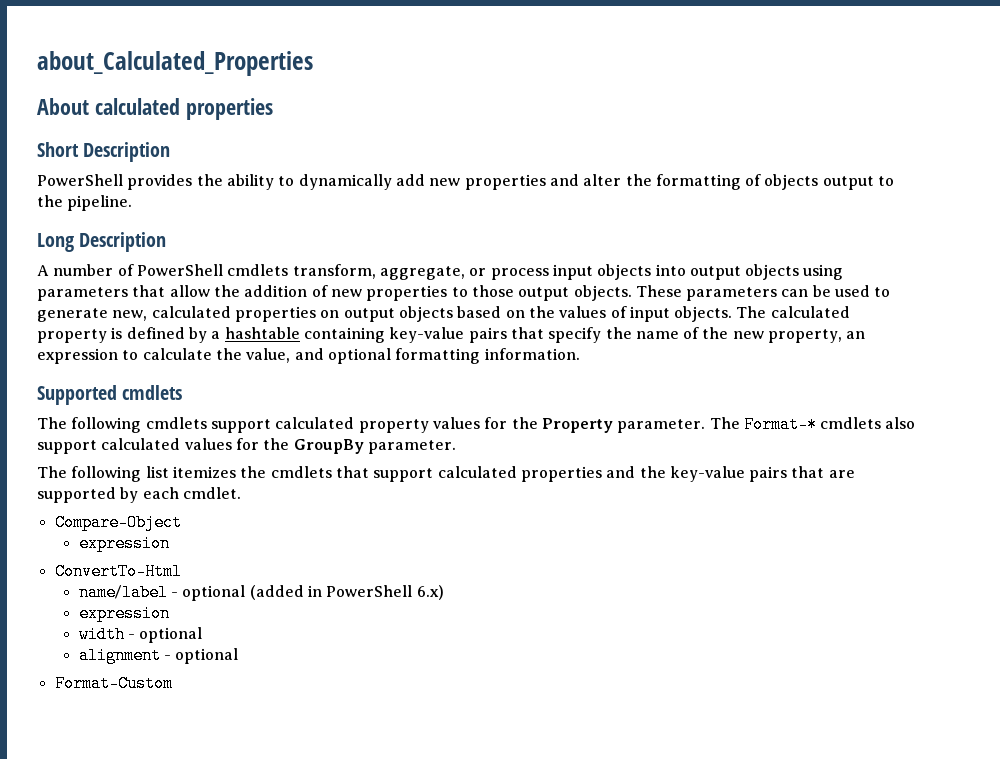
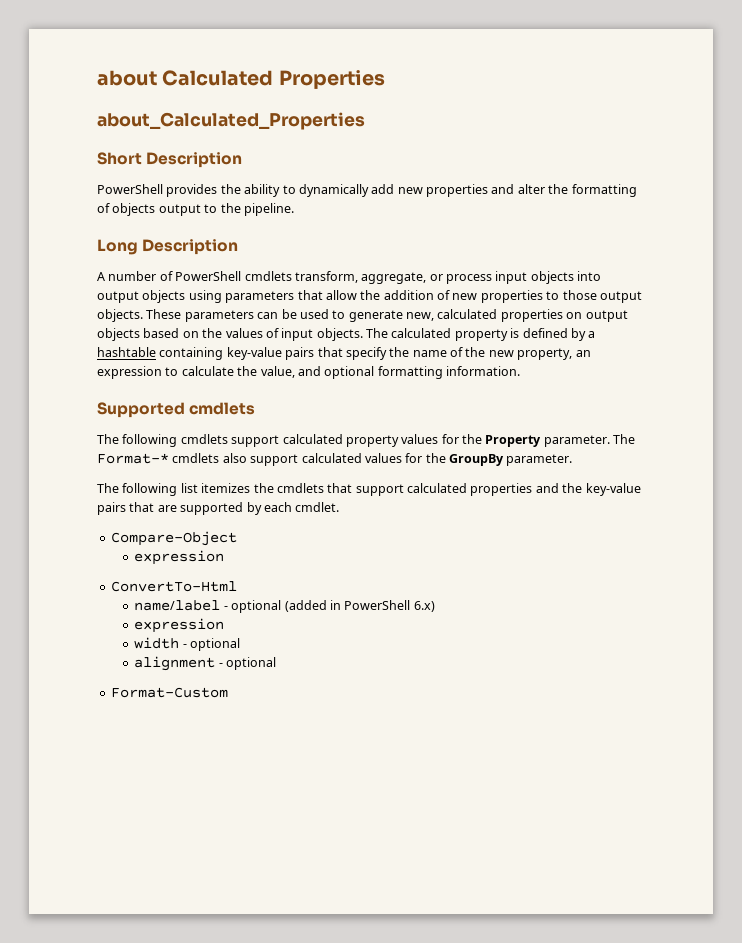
+ about Calculated Properties
  about_Calculated_Properties
- About calculated properties

